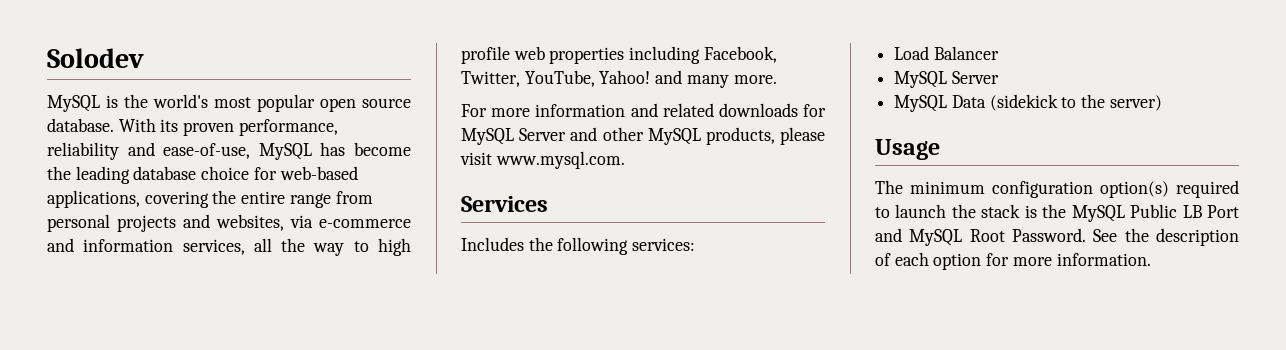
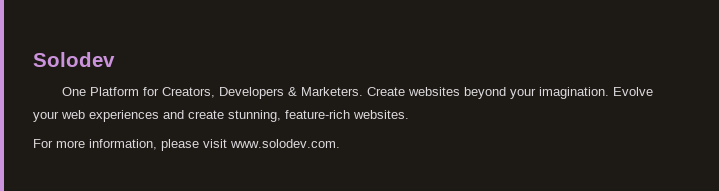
- MySQL is the world's most popular open source database. With its proven performance, reliability and ease-of-use, MySQL has become the leading database choice for web-based applications, covering the entire range from personal projects and websites, via e-commerce and information services, all the way to high profile web properties including Facebook, Twitter, YouTube, Yahoo! and many more.
- For more information and related downloads for MySQL Server and other MySQL products, please visit www.mysql.com.
- Services
- Includes the following services:
- Load Balancer
- MySQL Server
- MySQL Data (sidekick to the server)
- Usage
- The minimum configuration option(s) required to launch the stack is the MySQL Public LB Port and MySQL Root Password. See the description of each option for more information.
+ One Platform for Creators, Developers & Marketers. Create websites beyond your imagination. Evolve your web experiences and create stunning, feature-rich websites.
+ For more information, please visit www.solodev.com.

